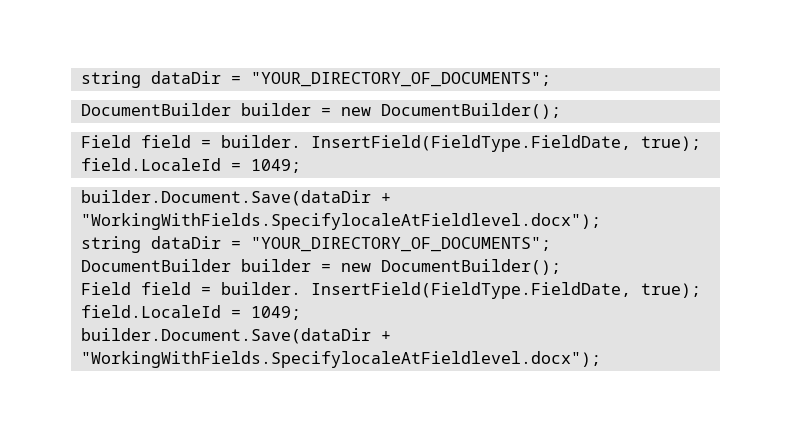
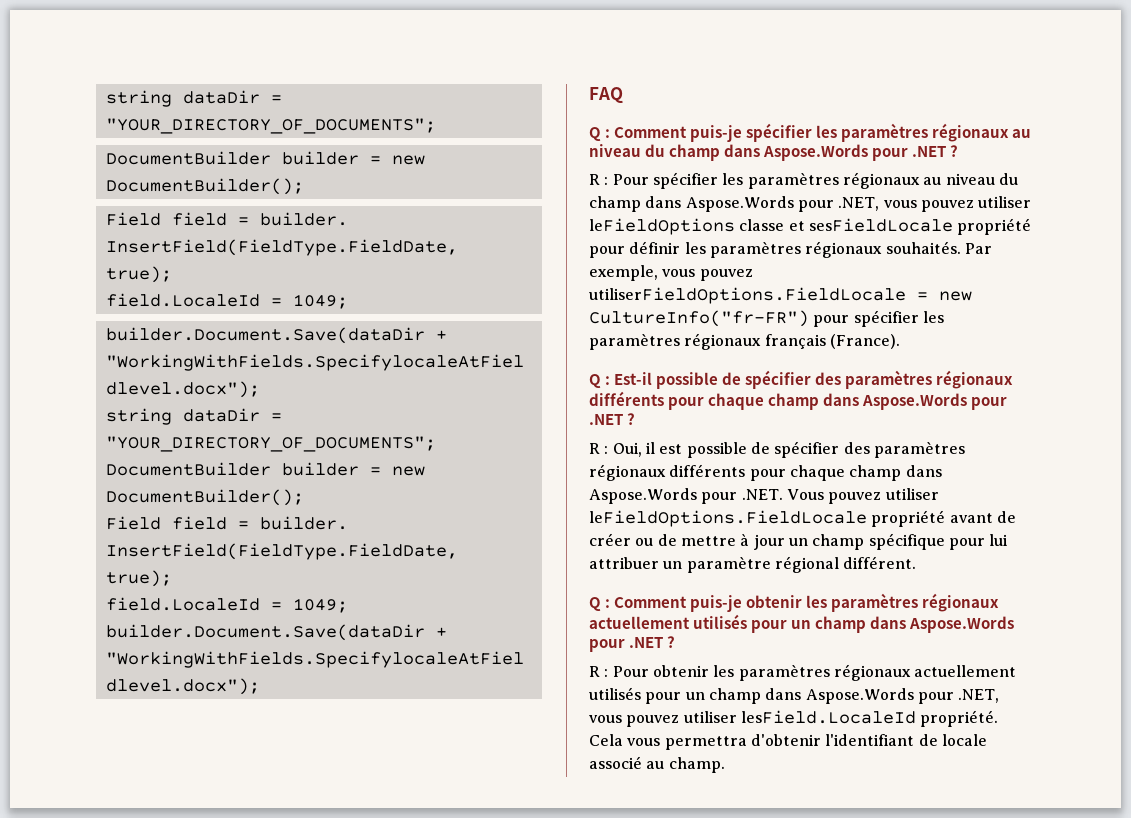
+ FAQ
+ Q : Comment puis-je spécifier les paramètres régionaux au niveau du champ dans Aspose.Words pour .NET ?
+ R : Pour spécifier les paramètres régionaux au niveau du champ dans Aspose.Words pour .NET, vous pouvez utiliser leFieldOptions classe et sesFieldLocale propriété pour définir les paramètres régionaux souhaités. Par exemple, vous pouvez utiliserFieldOptions.FieldLocale = new CultureInfo("fr-FR") pour spécifier les paramètres régionaux français (France).
+ Q : Est-il possible de spécifier des paramètres régionaux différents pour chaque champ dans Aspose.Words pour .NET ?
+ R : Oui, il est possible de spécifier des paramètres régionaux différents pour chaque champ dans Aspose.Words pour .NET. Vous pouvez utiliser leFieldOptions.FieldLocale propriété avant de créer ou de mettre à jour un champ spécifique pour lui attribuer un paramètre régional différent.
+ Q : Comment puis-je obtenir les paramètres régionaux actuellement utilisés pour un champ dans Aspose.Words pour .NET ?
+ R : Pour obtenir les paramètres régionaux actuellement utilisés pour un champ dans Aspose.Words pour .NET, vous pouvez utiliser lesField.LocaleId propriété. Cela vous permettra d'obtenir l'identifiant de locale associé au champ.

